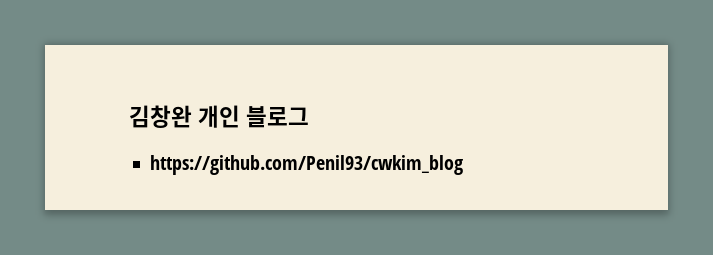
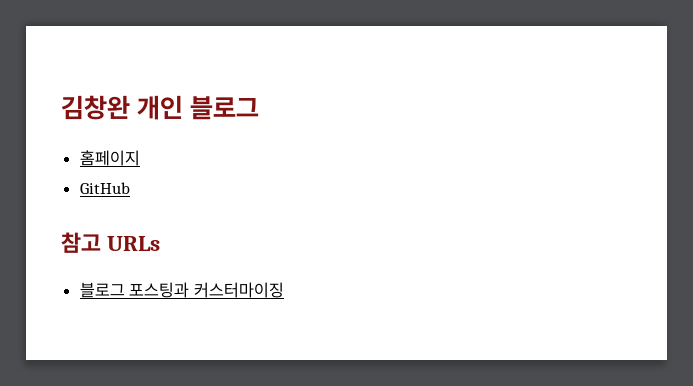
- https://github.com/Penil93/cwkim_blog
+ 홈페이지
+ GitHub
+ 참고 URLs
+ 블로그 포스팅과 커스터마이징

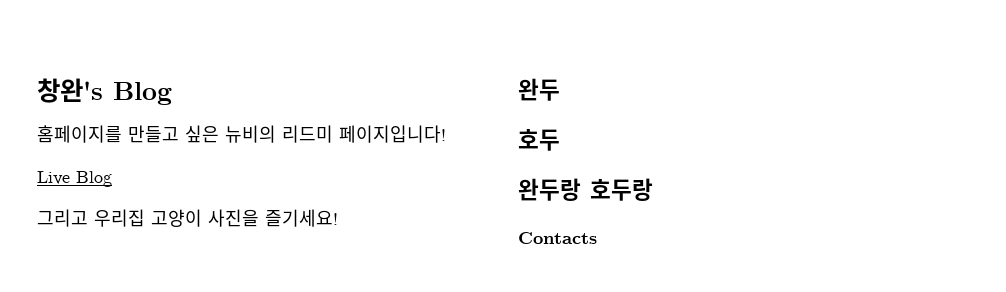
- 김창완 개인 블로그
- 홈페이지
- GitHub
- 참고 URLs
- 블로그 포스팅과 커스터마이징
+ 창완's Blog
+ 홈페이지를 만들고 싶은 뉴비의 리드미 페이지입니다!
+ Live Blog
+ 그리고 우리집 고양이 사진을 즐기세요!
+ 완두
+ 호두
+ 완두랑 호두랑
+ Contacts

